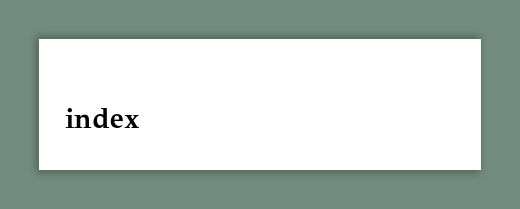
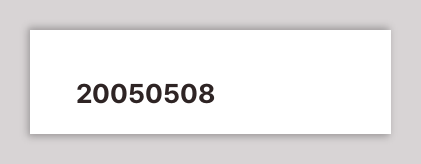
- index
+ 20050508

